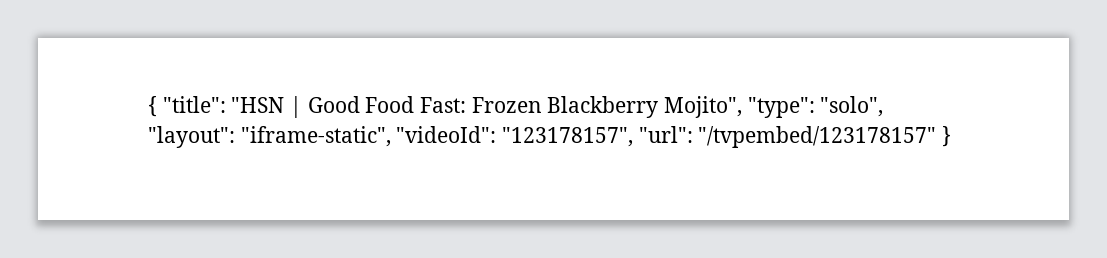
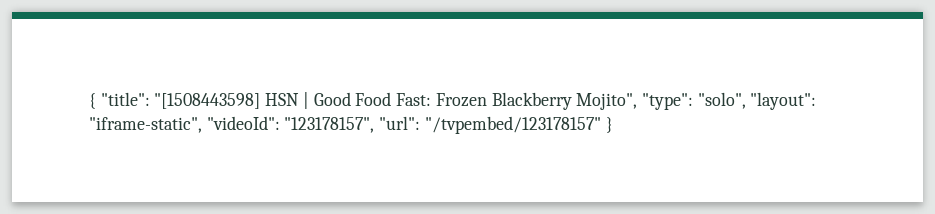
- { "title": "HSN | Good Food Fast: Frozen Blackberry Mojito", "type": "solo", "layout": "iframe-static", "videoId": "123178157", "url": "/tvpembed/123178157" }
+ { "title": "[1508443598] HSN | Good Food Fast: Frozen Blackberry Mojito", "type": "solo", "layout": "iframe-static", "videoId": "123178157", "url": "/tvpembed/123178157" }

